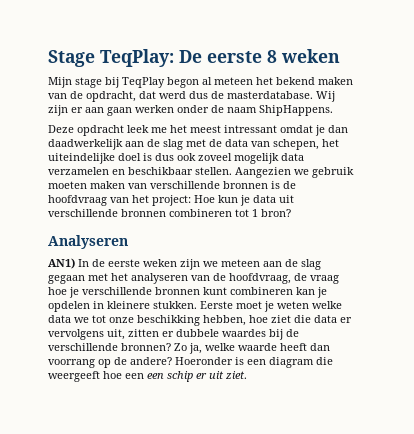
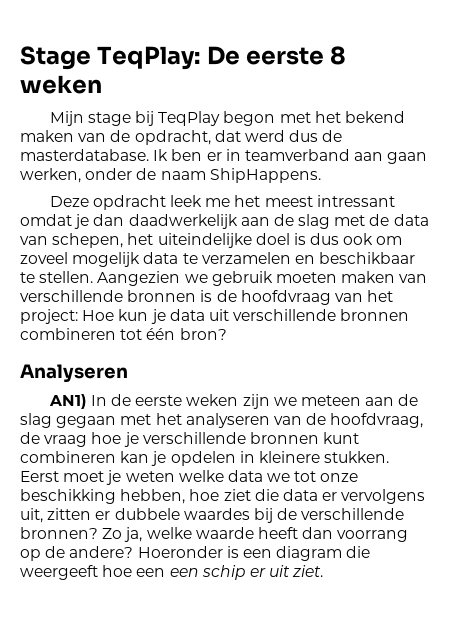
- Mijn stage bij TeqPlay begon al meteen het bekend maken van de opdracht, dat werd dus de masterdatabase.
+ Mijn stage bij TeqPlay begon met het bekend maken van de opdracht, dat werd dus de masterdatabase.
- Wij zijn er aan gaan werken onder de naam ShipHappens.
+ Ik ben er in teamverband aan gaan werken, onder de naam ShipHappens.
- Deze opdracht leek me het meest intressant omdat je dan daadwerkelijk aan de slag met de data van schepen, het uiteindelijke doel is dus ook zoveel mogelijk data verzamelen en beschikbaar stellen.
+ Deze opdracht leek me het meest intressant omdat je dan daadwerkelijk aan de slag met de data van schepen, het uiteindelijke doel is dus ook om zoveel mogelijk data te verzamelen en beschikbaar te stellen.
- Aangezien we gebruik moeten maken van verschillende bronnen is de hoofdvraag van het project: Hoe kun je data uit verschillende bronnen combineren tot 1 bron?
+ Aangezien we gebruik moeten maken van verschillende bronnen is de hoofdvraag van het project: Hoe kun je data uit verschillende bronnen combineren tot één bron?
- Eerste moet je weten welke data we tot onze beschikking hebben, hoe ziet die data er vervolgens uit, zitten er dubbele waardes bij de verschillende bronnen?
+ Eerst moet je weten welke data we tot onze beschikking hebben, hoe ziet die data er vervolgens uit, zitten er dubbele waardes bij de verschillende bronnen?

